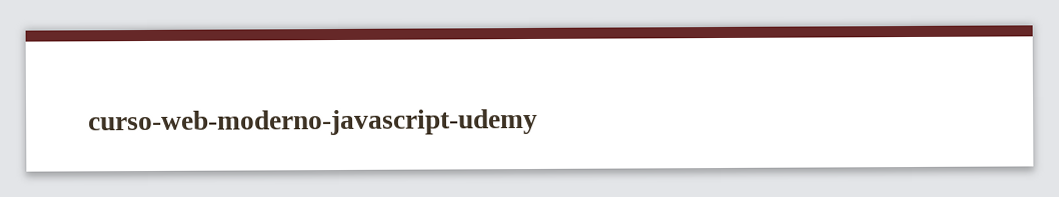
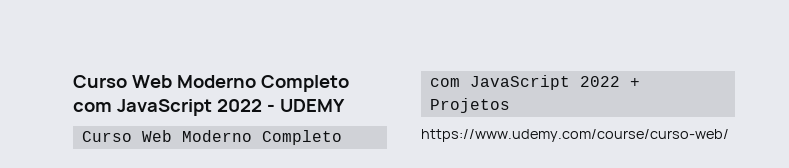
- curso-web-moderno-javascript-udemy
+ Curso Web Moderno Completo com JavaScript 2022 - UDEMY
+ Curso Web Moderno Completo com JavaScript 2022 + Projetos
+ https://www.udemy.com/course/curso-web/

